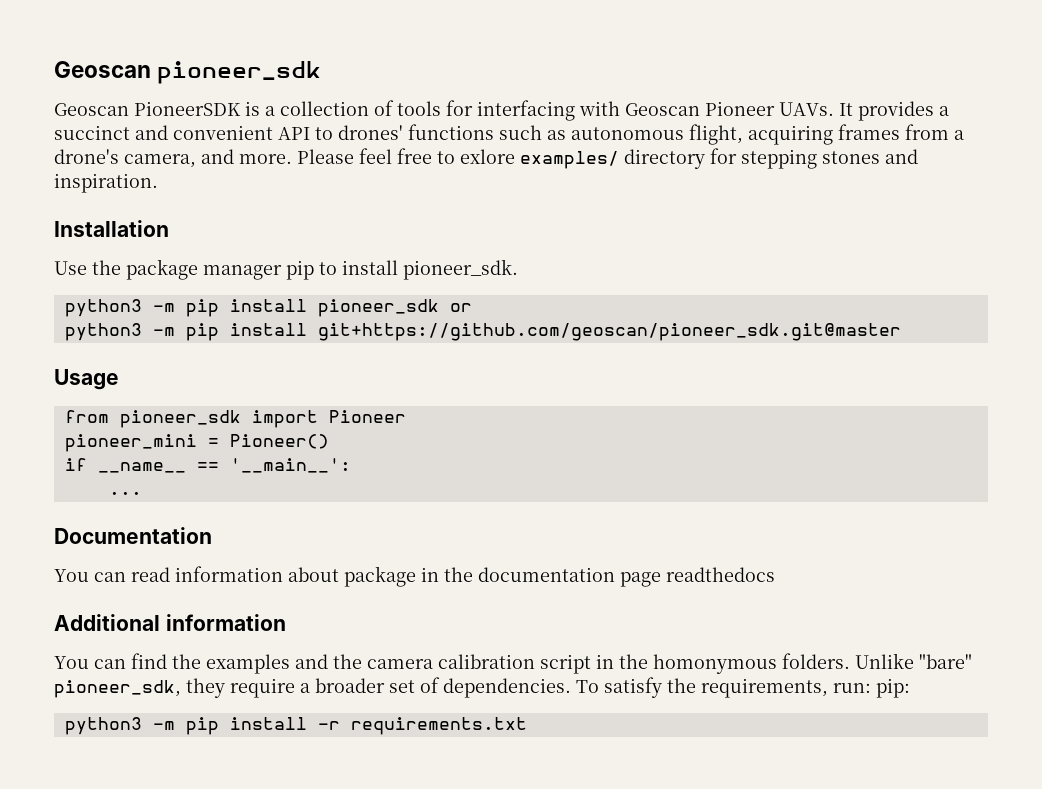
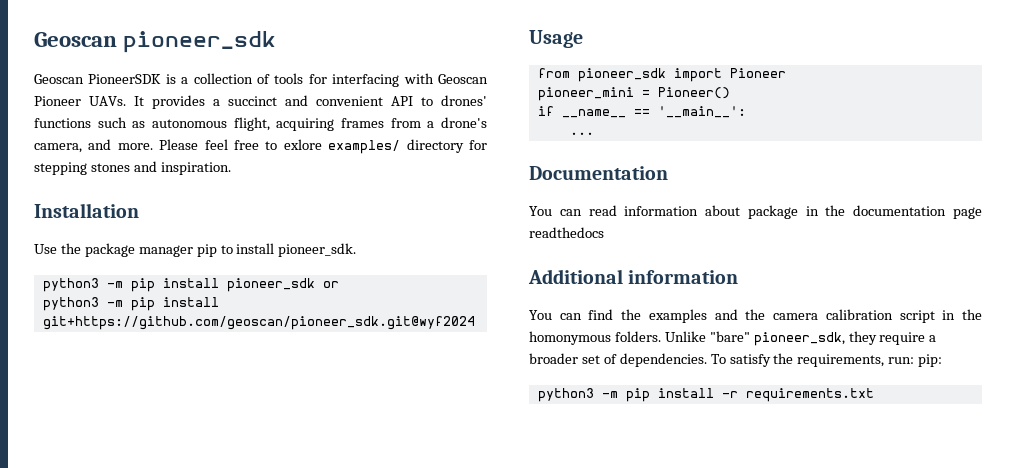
- python3 -m pip install git+https://github.com/geoscan/pioneer_sdk.git@master
+ python3 -m pip install git+https://github.com/geoscan/pioneer_sdk.git@wyf2024

